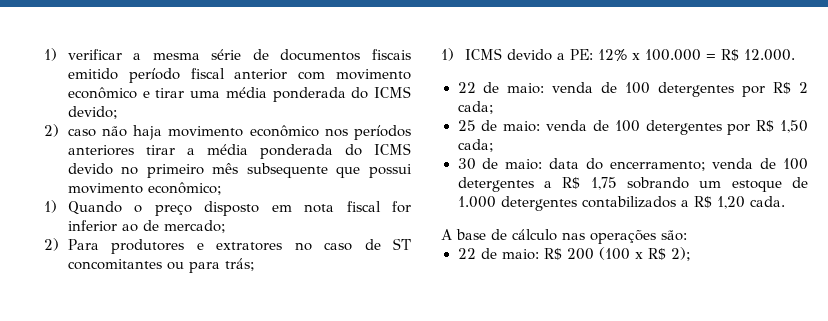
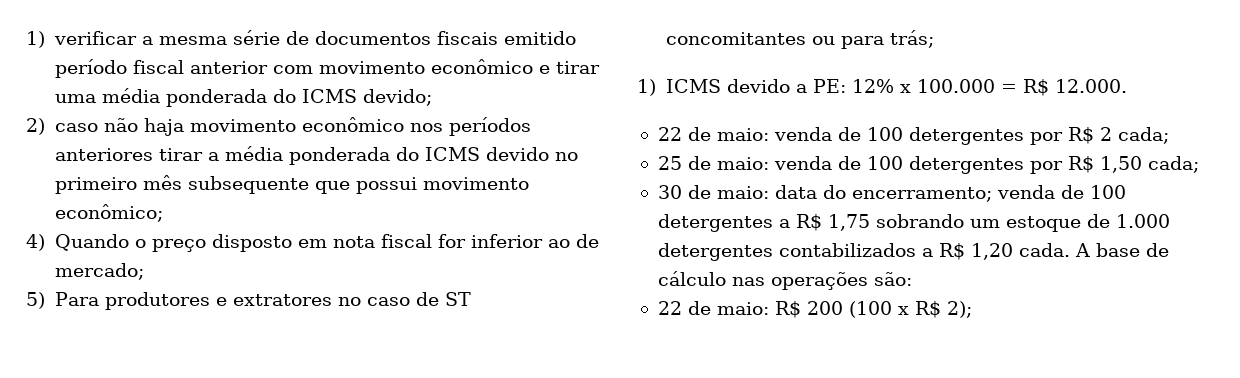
- 1) Quando o preço disposto em nota fiscal for inferior ao de mercado;
+ 4) Quando o preço disposto em nota fiscal for inferior ao de mercado;
- 2) Para produtores e extratores no caso de ST concomitantes ou para trás;
+ 5) Para produtores e extratores no caso de ST concomitantes ou para trás;
- 30 de maio: data do encerramento; venda de 100 detergentes a R$ 1,75 sobrando um estoque de 1.000 detergentes contabilizados a R$ 1,20 cada.
- A base de cálculo nas operações são:
+ 30 de maio: data do encerramento; venda de 100 detergentes a R$ 1,75 sobrando um estoque de 1.000 detergentes contabilizados a R$ 1,20 cada. A base de cálculo nas operações são:

